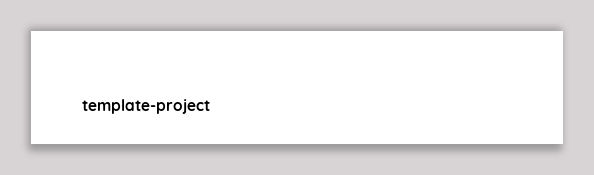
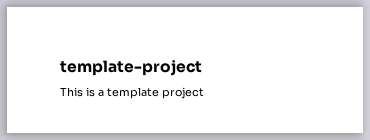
+ This is a template project

